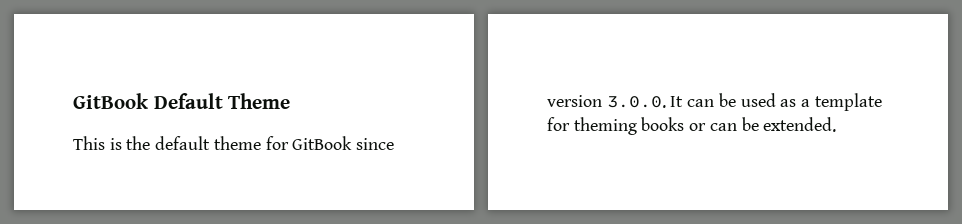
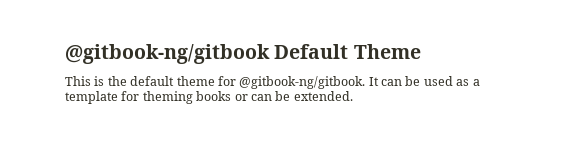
- GitBook Default Theme
+ @gitbook-ng/gitbook Default Theme
- This is the default theme for GitBook since version 3.0.0. It can be used as a template for theming books or can be extended.
+ This is the default theme for @gitbook-ng/gitbook. It can be used as a template for theming books or can be extended.

